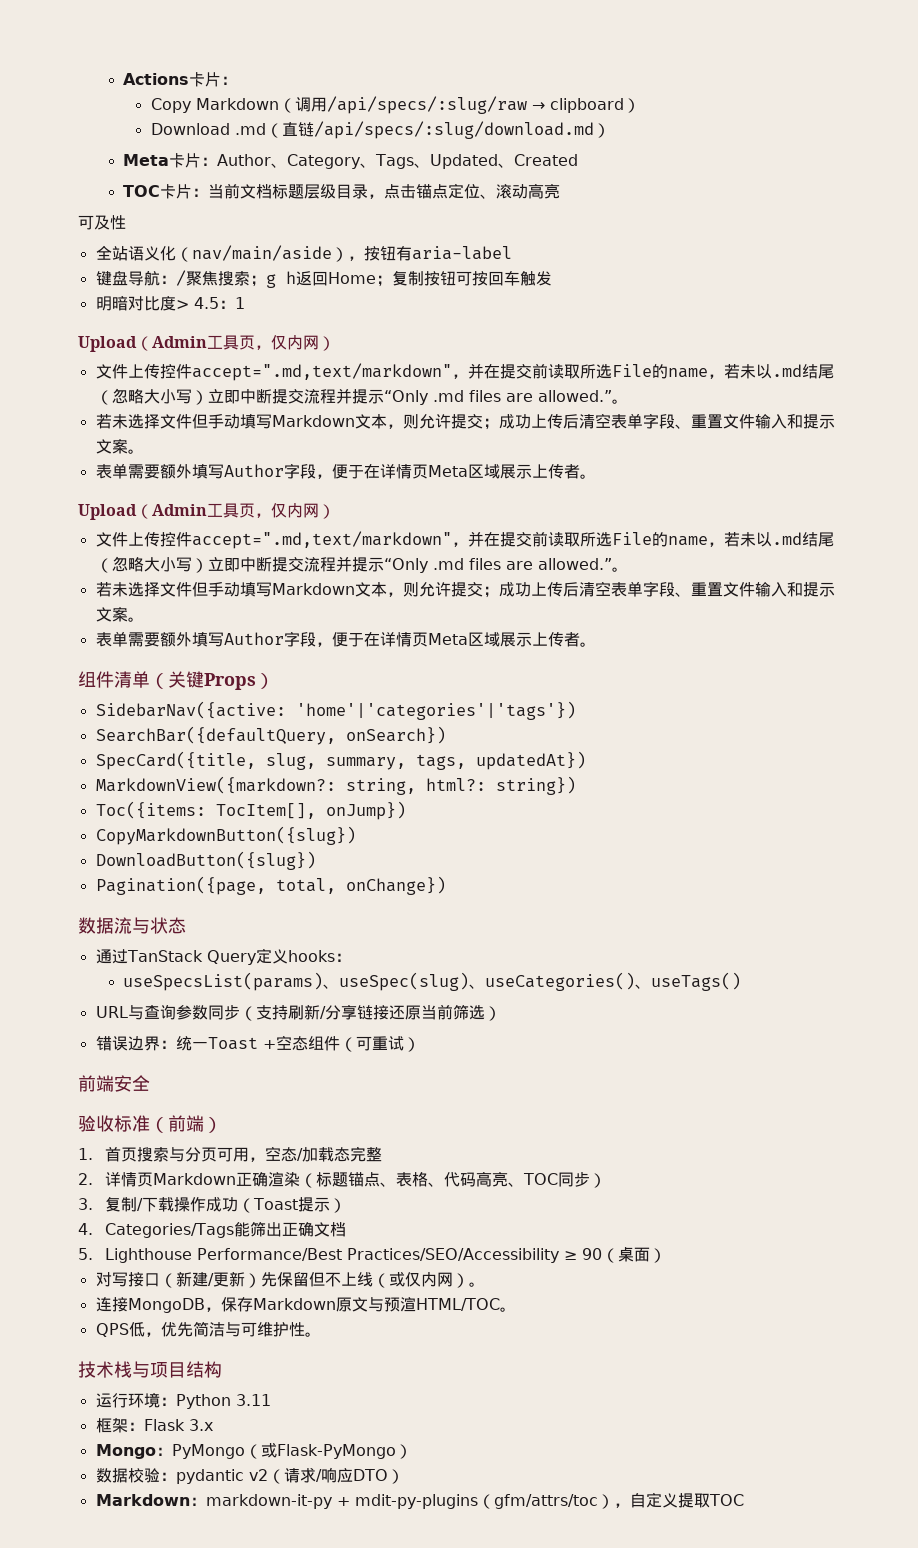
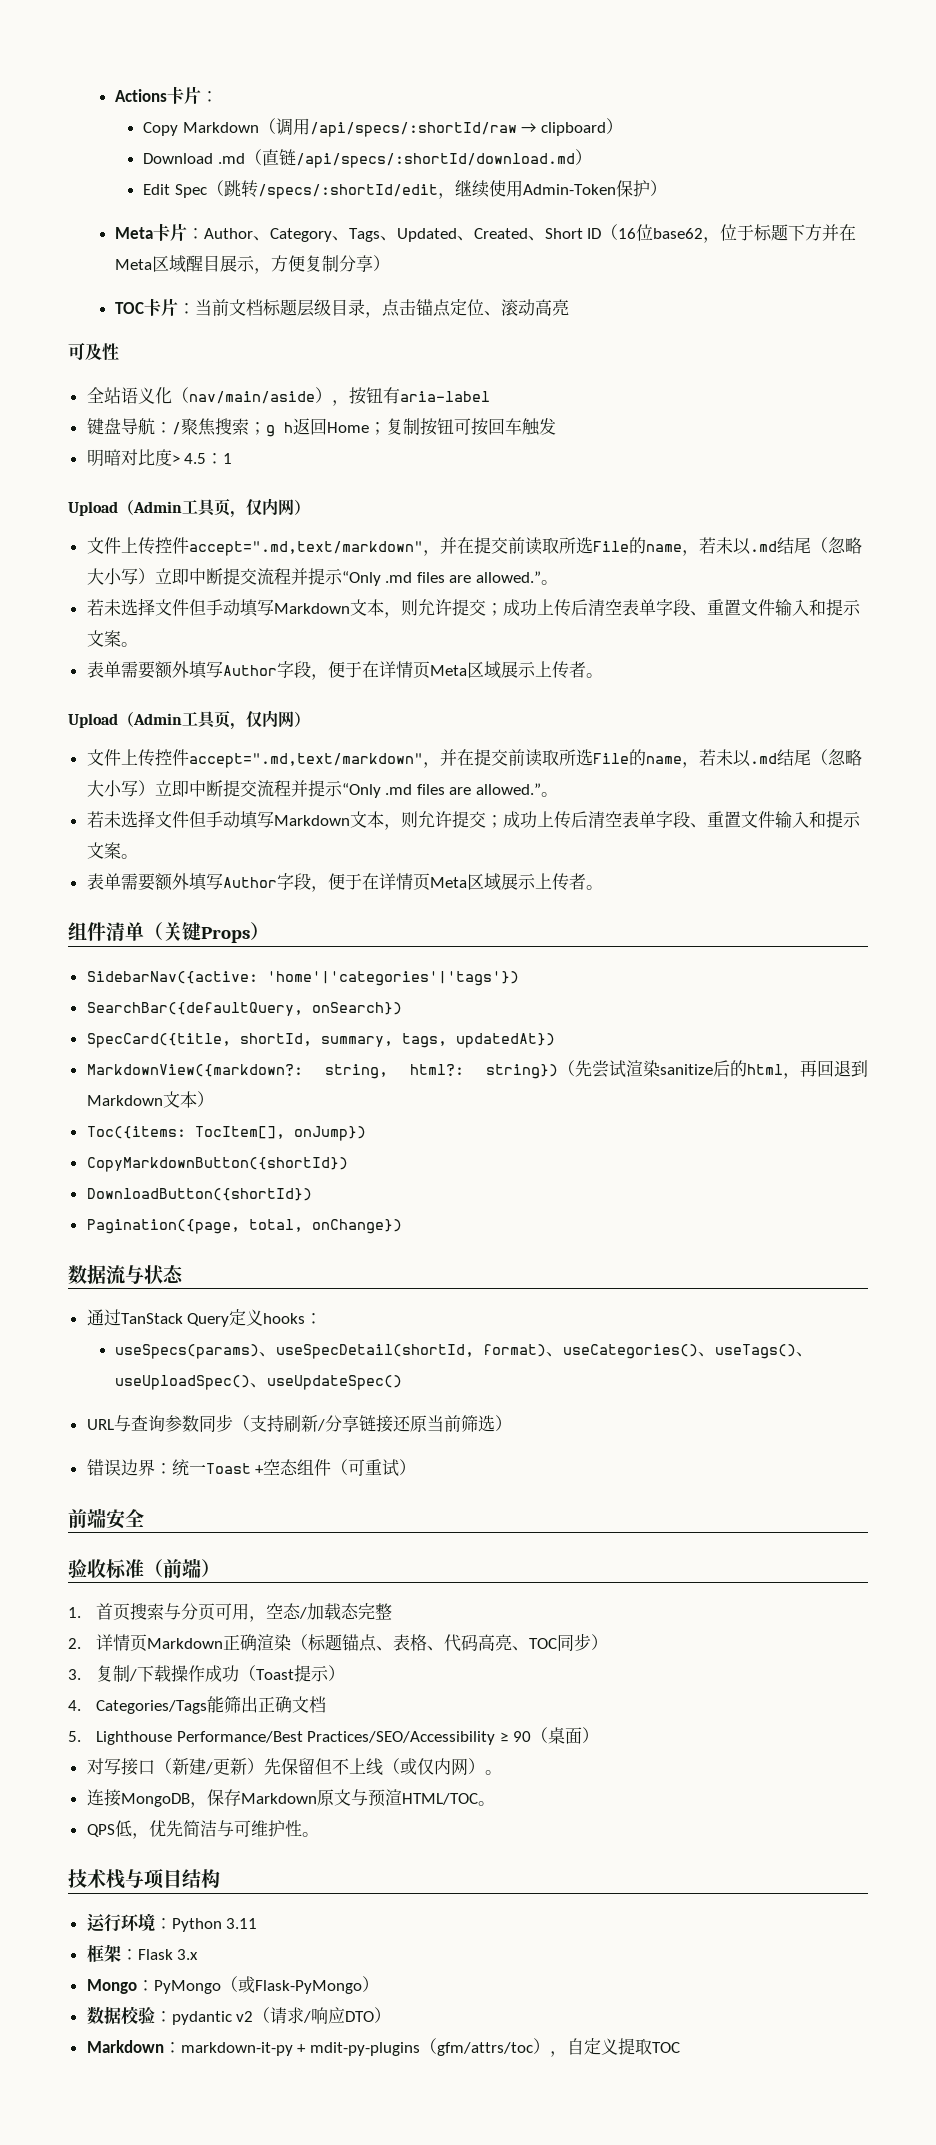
- Copy Markdown（调用/api/specs/:slug/raw → clipboard）
+ Copy Markdown（调用/api/specs/:shortId/raw → clipboard）
- Download .md（直链/api/specs/:slug/download.md）
+ Download .md（直链/api/specs/:shortId/download.md）
+ Edit Spec（跳转/specs/:shortId/edit，继续使用Admin-Token保护）
- Meta卡片：Author、Category、Tags、Updated、Created
+ Meta卡片：Author、Category、Tags、Updated、Created、Short ID（16位base62，位于标题下方并在Meta区域醒目展示，方便复制分享）
- SpecCard({title, slug, summary, tags, updatedAt})
+ SpecCard({title, shortId, summary, tags, updatedAt})
- MarkdownView({markdown?: string, html?: string})
+ MarkdownView({markdown?: string, html?: string})（先尝试渲染sanitize后的html，再回退到Markdown文本）
- CopyMarkdownButton({slug})
- DownloadButton({slug})
+ CopyMarkdownButton({shortId})
+ DownloadButton({shortId})
- useSpecsList(params)、useSpec(slug)、useCategories()、useTags()
+ useSpecs(params)、useSpecDetail(shortId, format)、useCategories()、useTags()、useUploadSpec()、useUpdateSpec()

